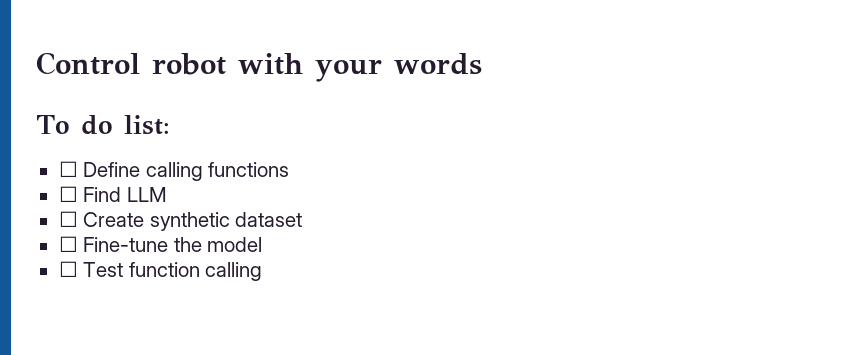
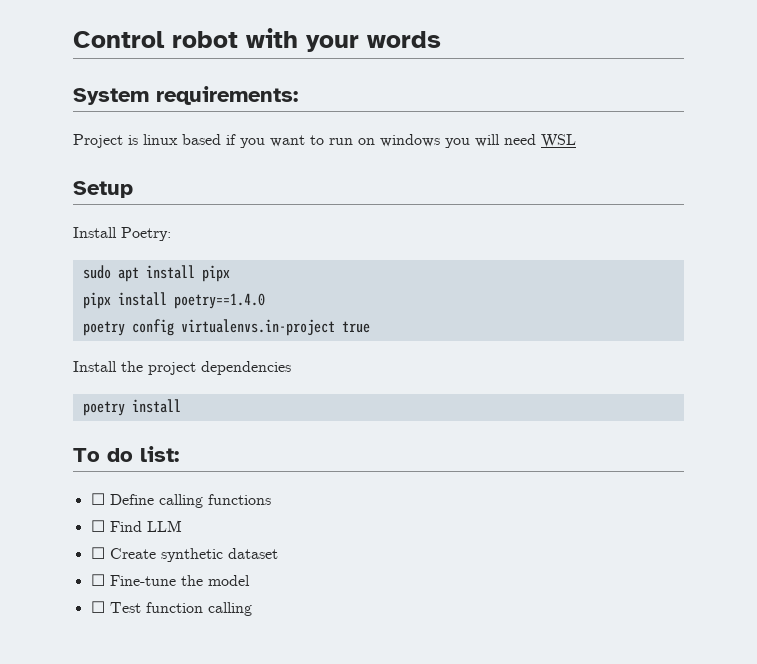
+ System requirements:
+ Project is linux based if you want to run on windows you will need WSL
+ Setup
+ Install Poetry:
+ sudo apt install pipx
+ pipx install poetry==1.4.0
+ poetry config virtualenvs.in-project true
+ Install the project dependencies
+ poetry install

